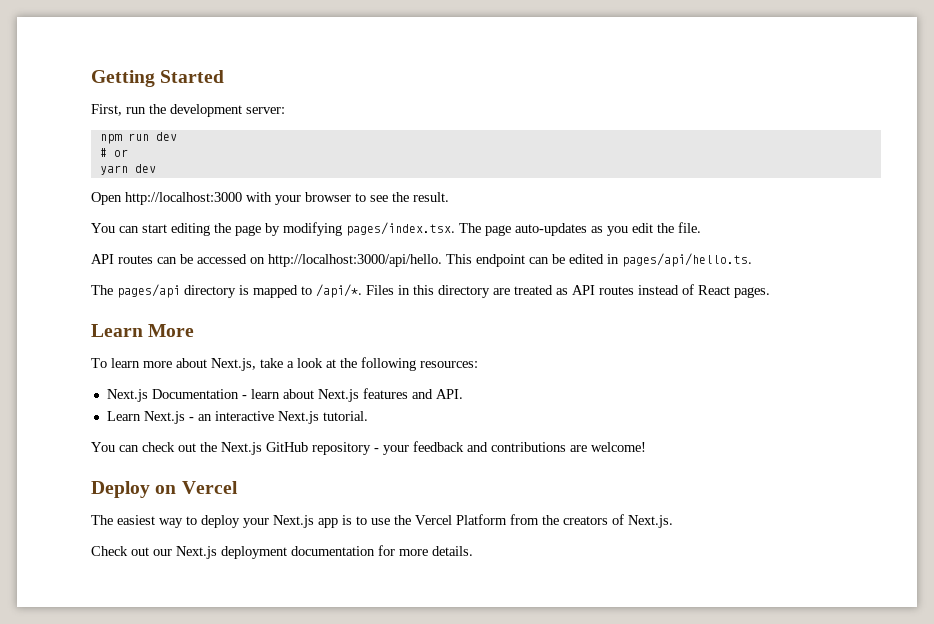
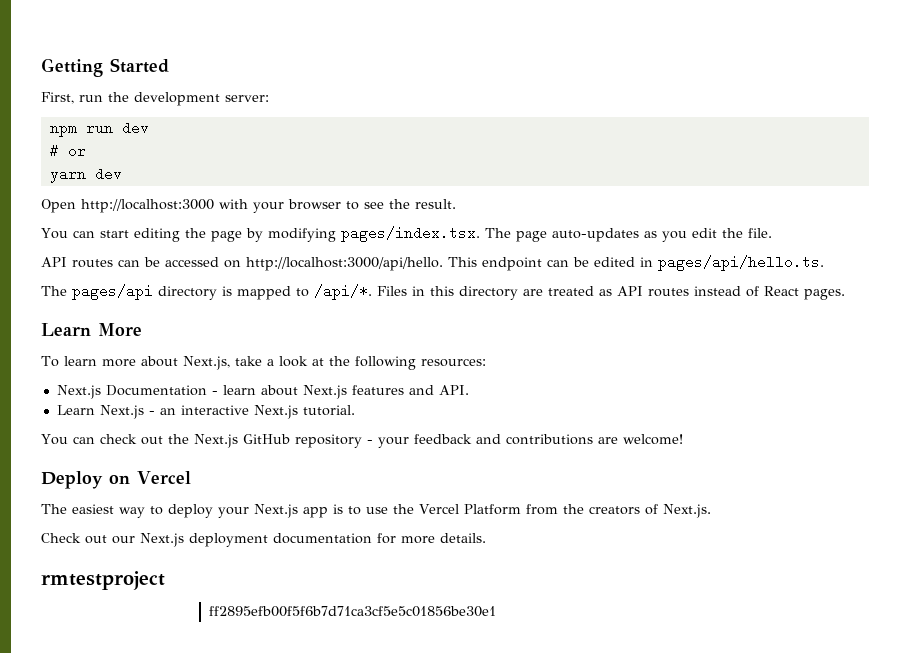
+ rmtestproject
+ ff2895efb00f5f6b7d71ca3cf5e5c01856be30e1

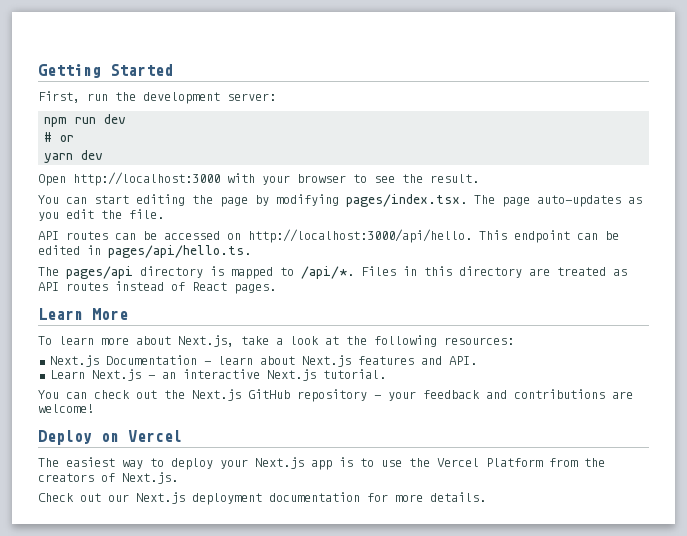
- rmtestproject
- ff2895efb00f5f6b7d71ca3cf5e5c01856be30e1

